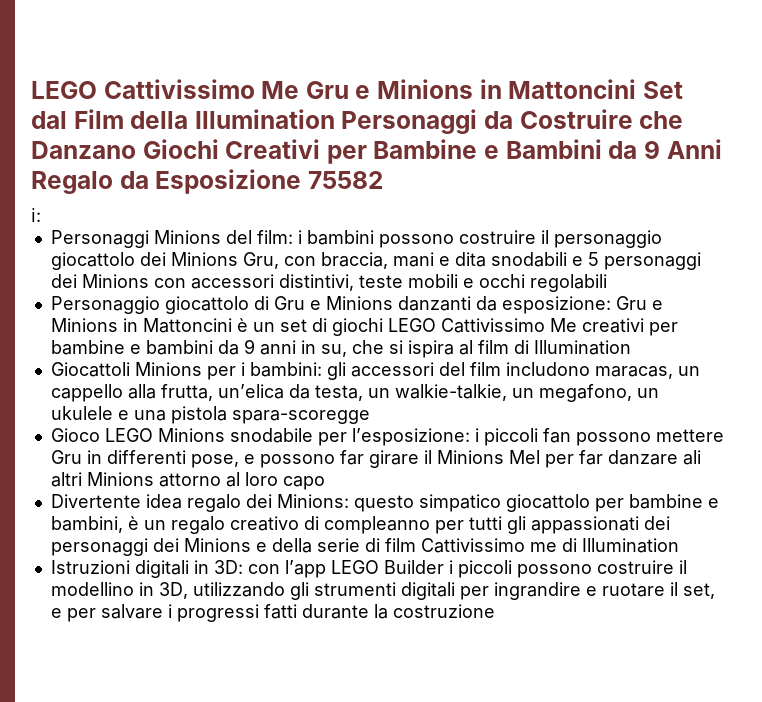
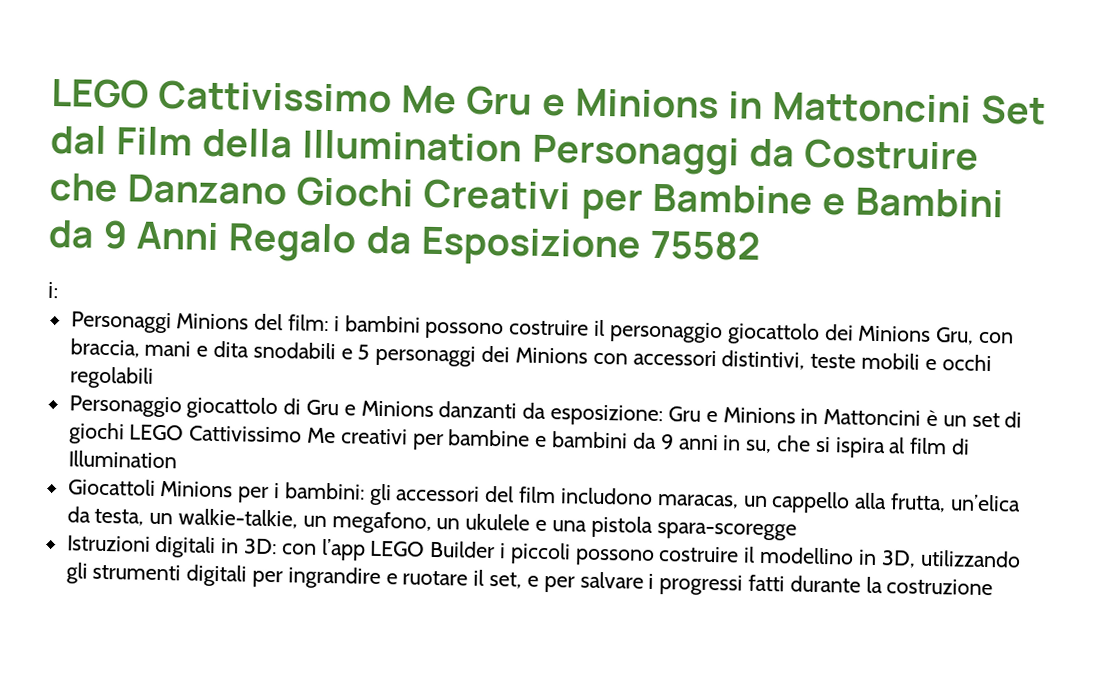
- Gioco LEGO Minions snodabile per l’esposizione: i piccoli fan possono mettere Gru in differenti pose, e possono far girare il Minions Mel per far danzare ali altri Minions attorno al loro capo
- Divertente idea regalo dei Minions: questo simpatico giocattolo per bambine e bambini, è un regalo creativo di compleanno per tutti gli appassionati dei personaggi dei Minions e della serie di film Cattivissimo me di Illumination

